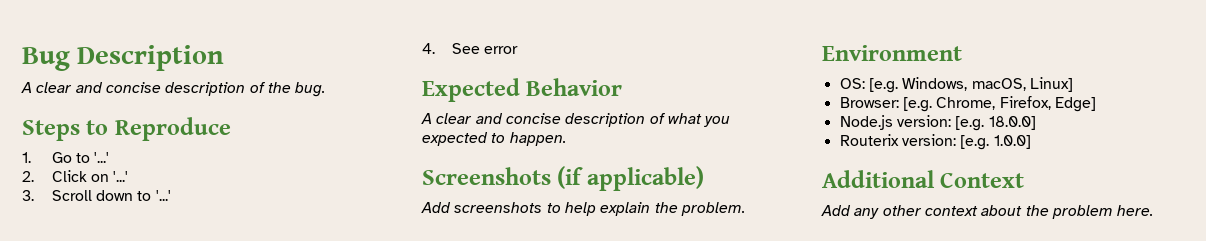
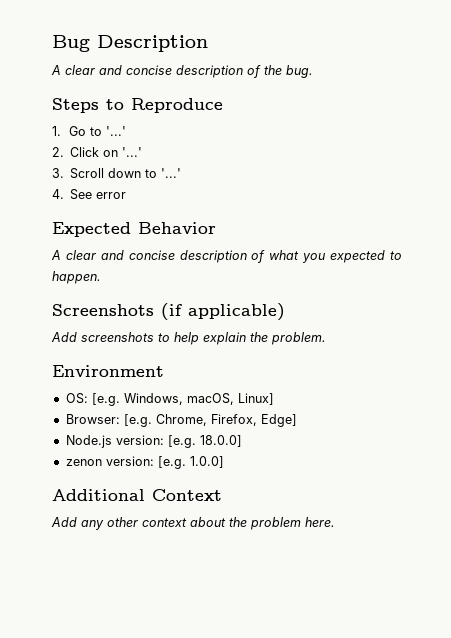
- Routerix version: [e.g. 1.0.0]
+ zenon version: [e.g. 1.0.0]

